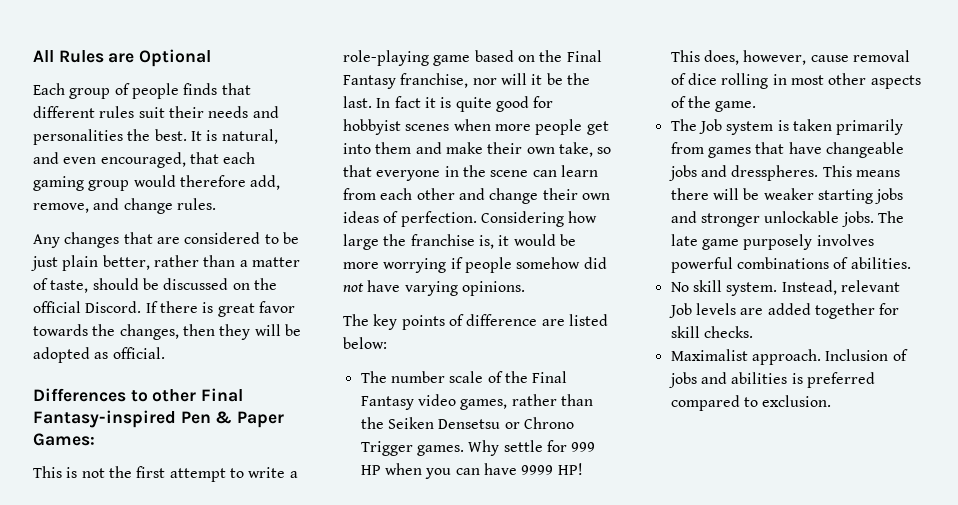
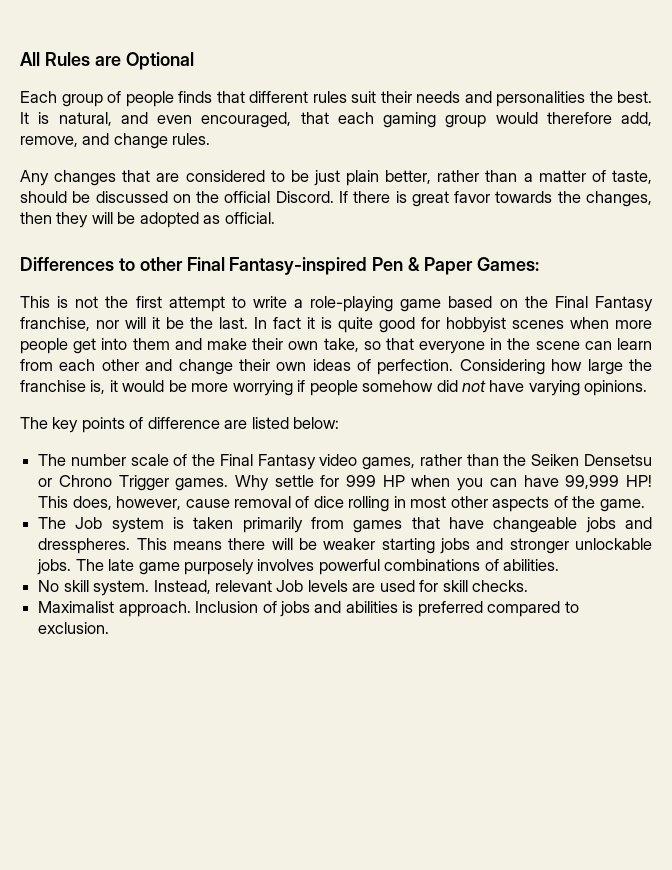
- Why settle for 999 HP when you can have 9999 HP!
+ Why settle for 999 HP when you can have 99,999 HP!
- Instead, relevant Job levels are added together for skill checks.
+ Instead, relevant Job levels are used for skill checks.

